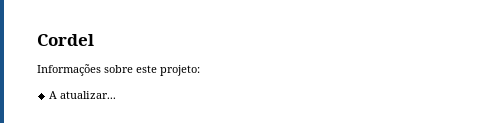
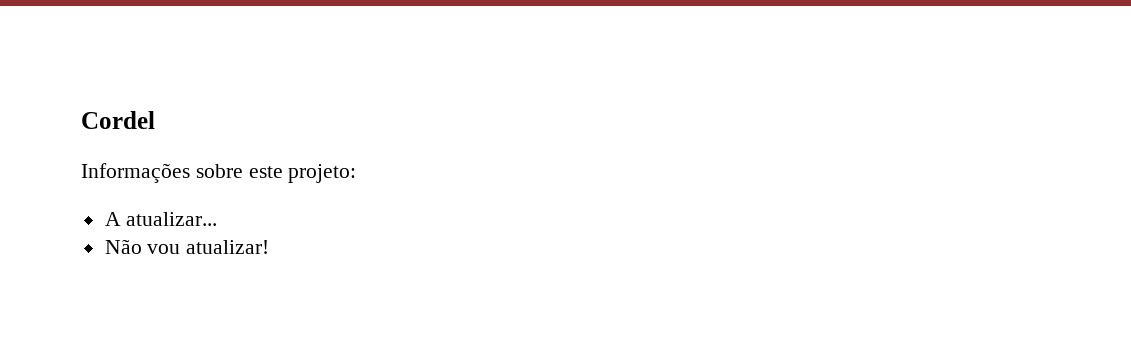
+ Não vou atualizar!

